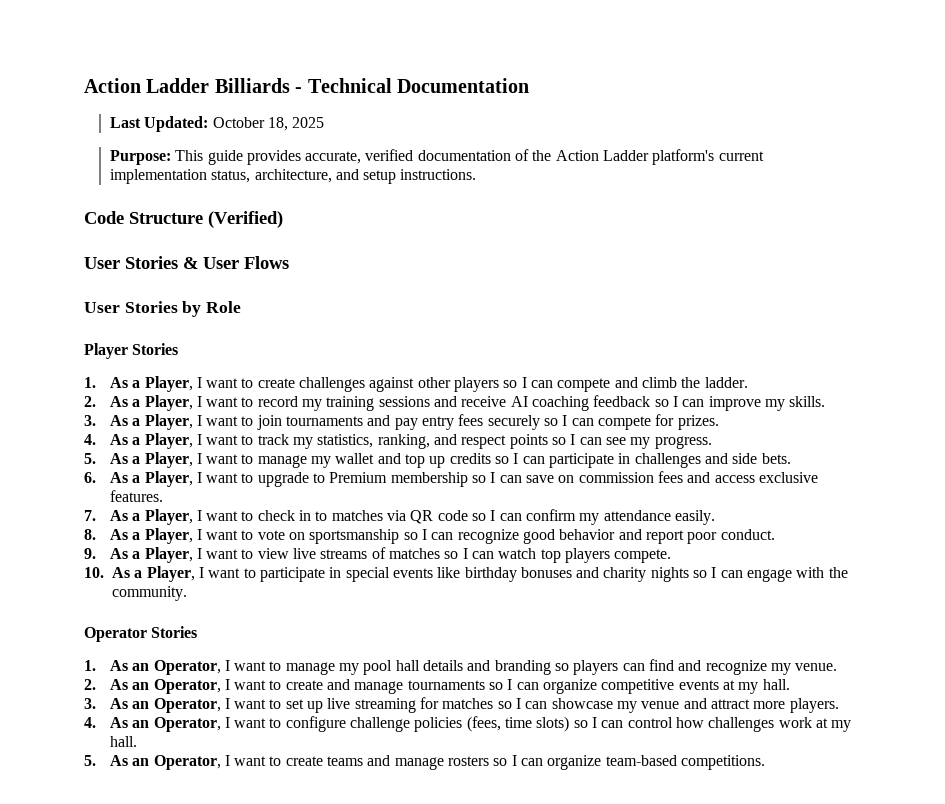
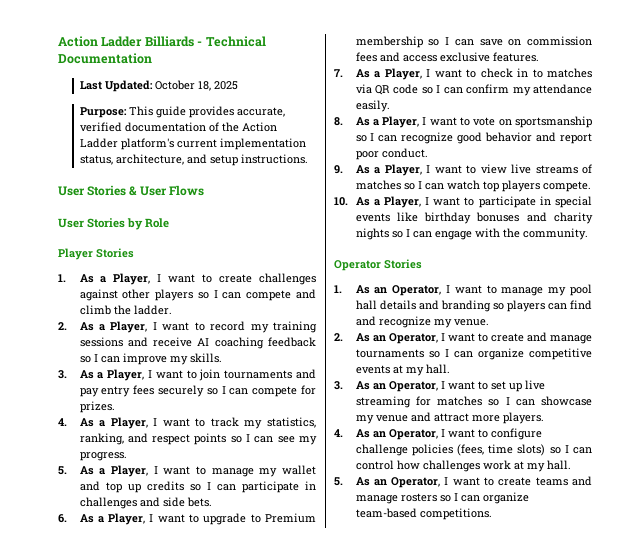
- Code Structure (Verified)

